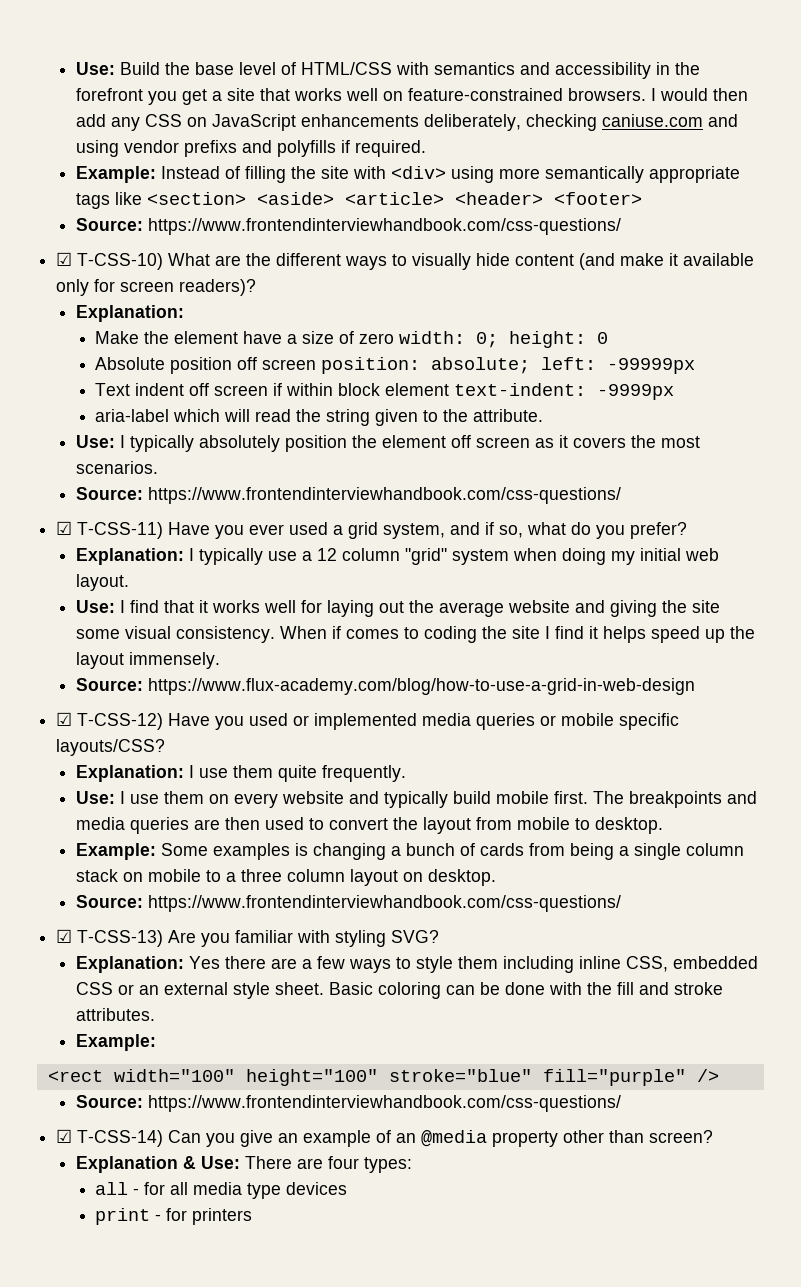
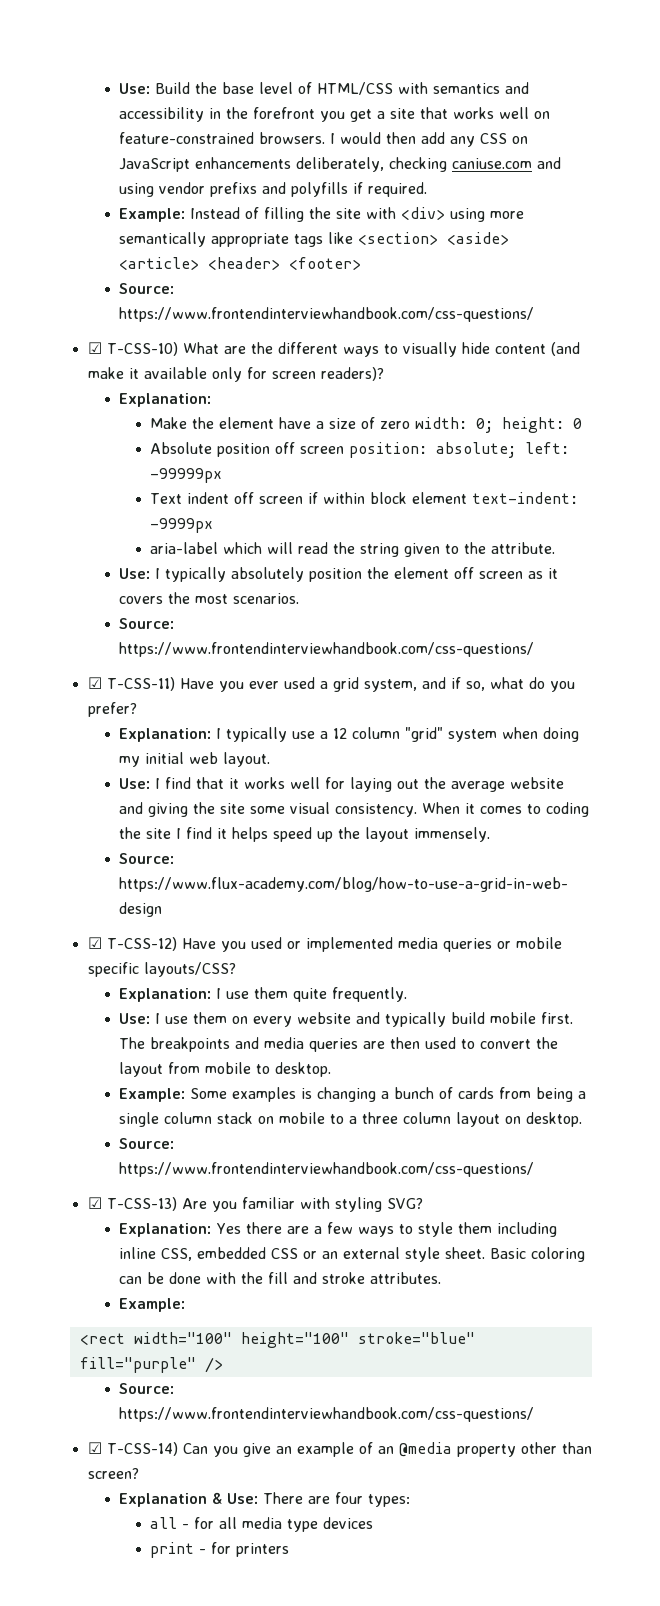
- When if comes to coding the site I find it helps speed up the layout immensely.
+ When it comes to coding the site I find it helps speed up the layout immensely.

